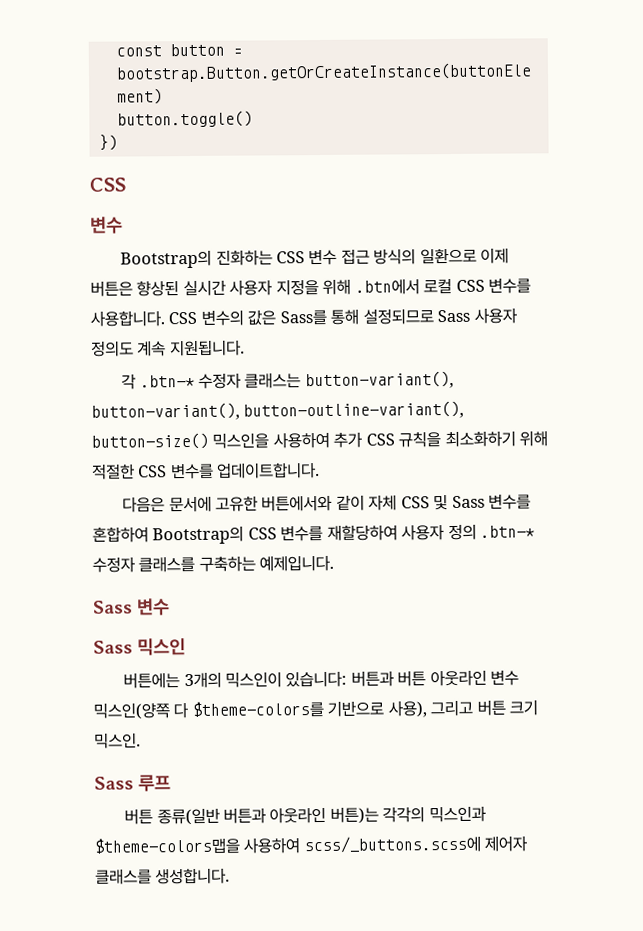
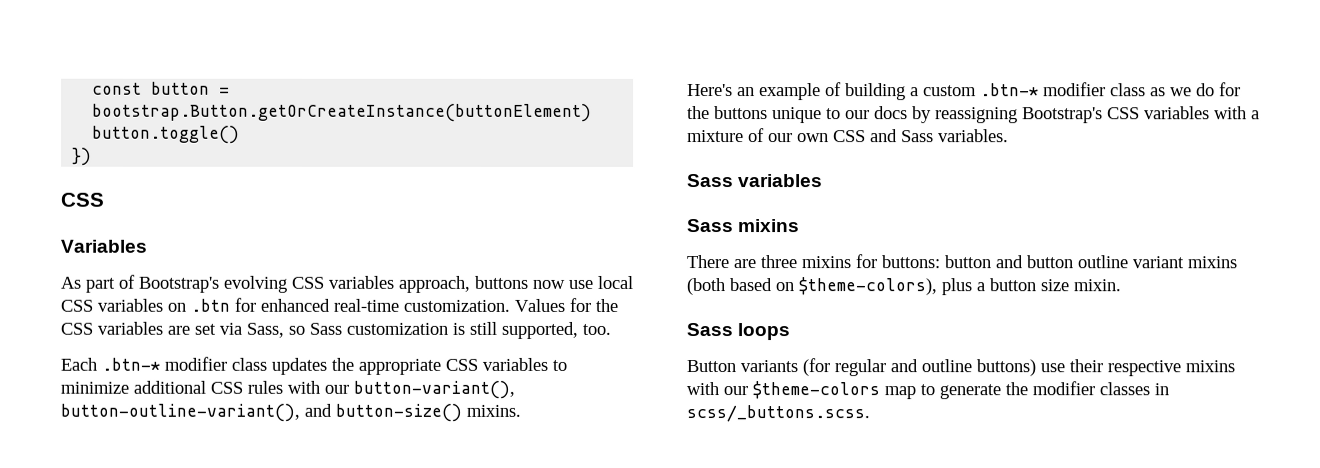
  })
  CSS
- 변수
- Bootstrap의 진화하는 CSS 변수 접근 방식의 일환으로 이제 버튼은 향상된 실시간 사용자 지정을 위해 .btn에서 로컬 CSS 변수를 사용합니다. CSS 변수의 값은 Sass를 통해 설정되므로 Sass 사용자 정의도 계속 지원됩니다.
- 각 .btn-* 수정자 클래스는 button-variant(), button-variant(), button-outline-variant(), button-size() 믹스인을 사용하여 추가 CSS 규칙을 최소화하기 위해 적절한 CSS 변수를 업데이트합니다.
- 다음은 문서에 고유한 버튼에서와 같이 자체 CSS 및 Sass 변수를 혼합하여 Bootstrap의 CSS 변수를 재할당하여 사용자 정의 .btn-* 수정자 클래스를 구축하는 예제입니다.
- Sass 변수
- Sass 믹스인
- 버튼에는 3개의 믹스인이 있습니다: 버튼과 버튼 아웃라인 변수 믹스인(양쪽 다 $theme-colors를 기반으로 사용), 그리고 버튼 크기 믹스인.
- Sass 루프
- 버튼 종류(일반 버튼과 아웃라인 버튼)는 각각의 믹스인과 $theme-colors맵을 사용하여 scss/_buttons.scss에 제어자 클래스를 생성합니다.
+ Variables
+ As part of Bootstrap's evolving CSS variables approach, buttons now use local CSS variables on .btn for enhanced real-time customization. Values for the CSS variables are set via Sass, so Sass customization is still supported, too.
+ Each .btn-* modifier class updates the appropriate CSS variables to minimize additional CSS rules with our button-variant(), button-outline-variant(), and button-size() mixins.
+ Here's an example of building a custom .btn-* modifier class as we do for the buttons unique to our docs by reassigning Bootstrap's CSS variables with a mixture of our own CSS and Sass variables.
+ Sass variables
+ Sass mixins
+ There are three mixins for buttons: button and button outline variant mixins (both based on $theme-colors), plus a button size mixin.
+ Sass loops
+ Button variants (for regular and outline buttons) use their respective mixins with our $theme-colors map to generate the modifier classes in scss/_buttons.scss.

